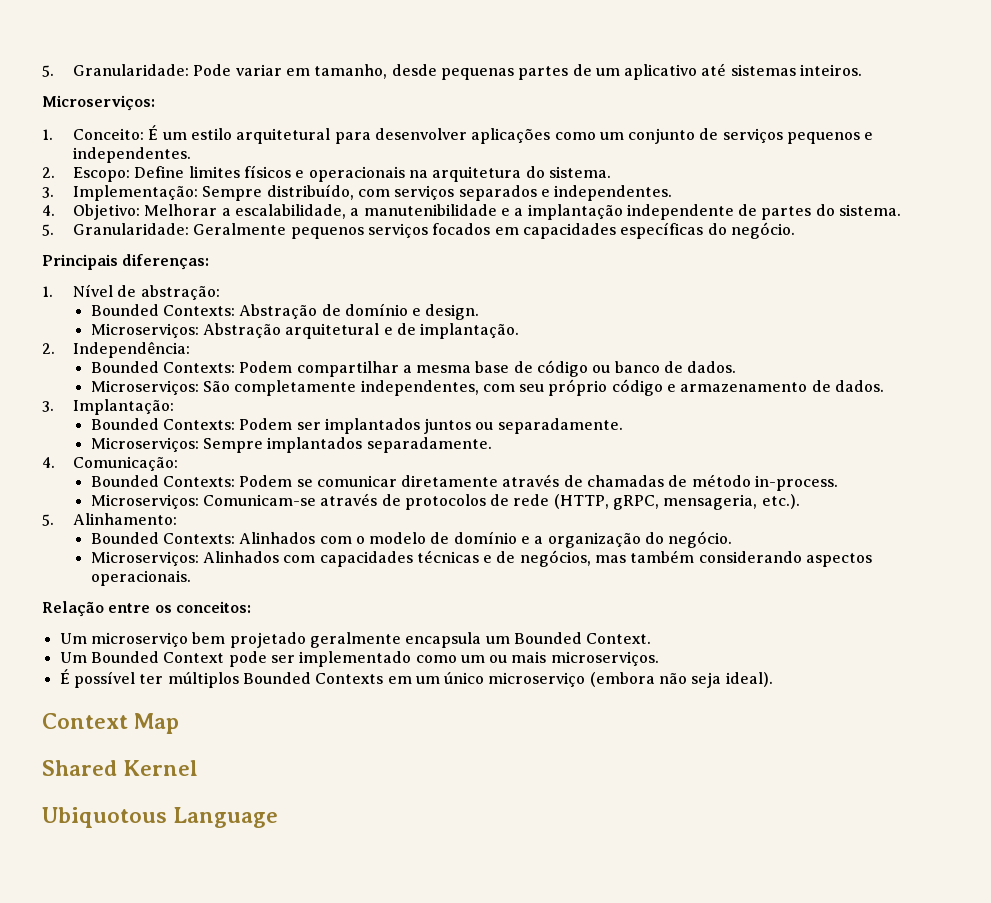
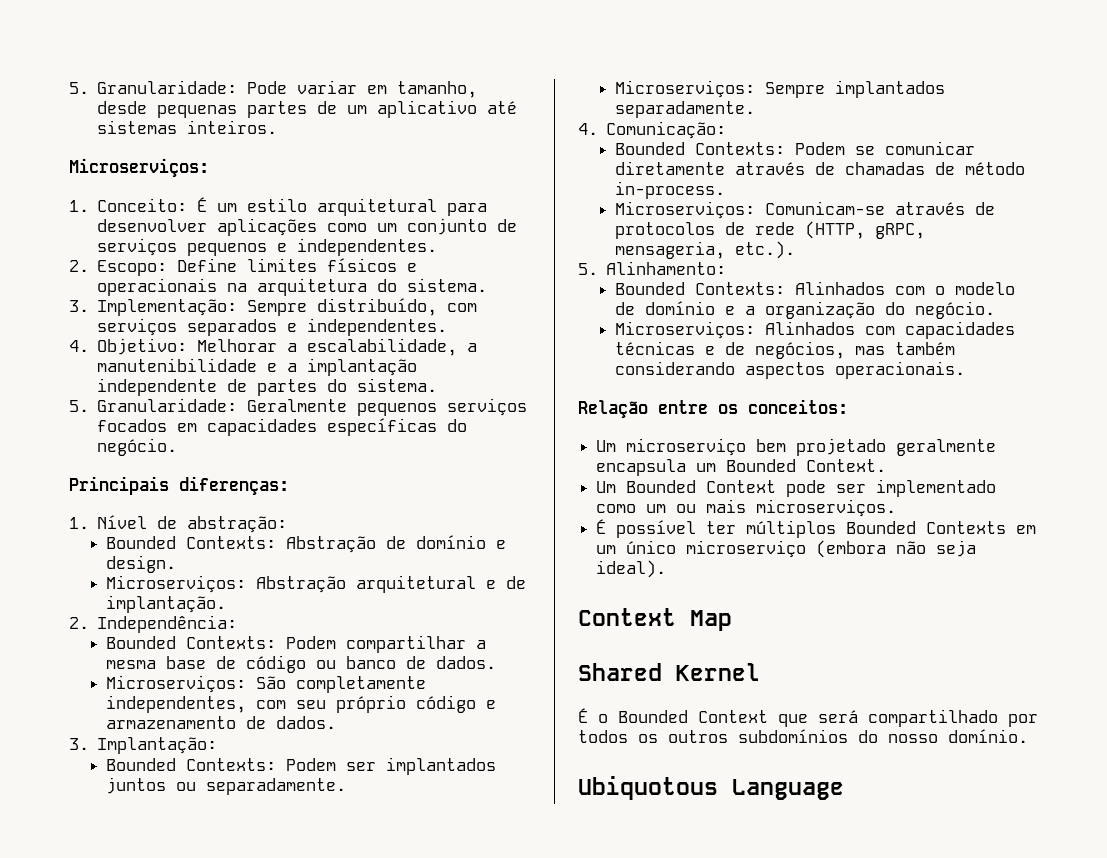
+ É o Bounded Context que será compartilhado por todos os outros subdomínios do nosso domínio.

